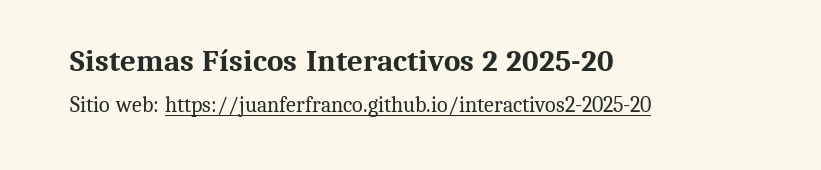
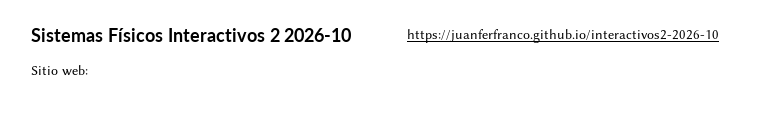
- Sistemas Físicos Interactivos 2 2025-20
+ Sistemas Físicos Interactivos 2 2026-10
- Sitio web: https://juanferfranco.github.io/interactivos2-2025-20
+ Sitio web: https://juanferfranco.github.io/interactivos2-2026-10

